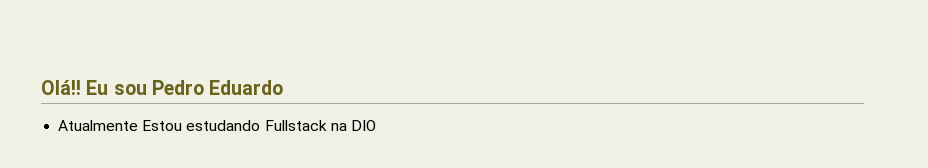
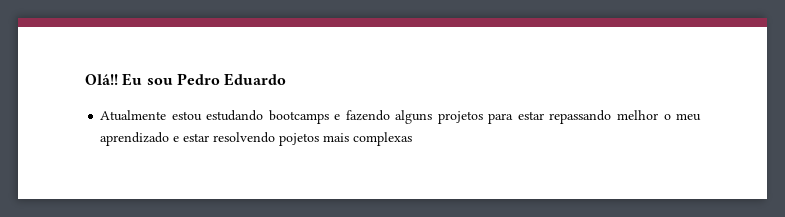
- Atualmente Estou estudando Fullstack na DIO
+ Atualmente estou estudando bootcamps e fazendo alguns projetos para estar repassando melhor o meu aprendizado e estar resolvendo pojetos mais complexas

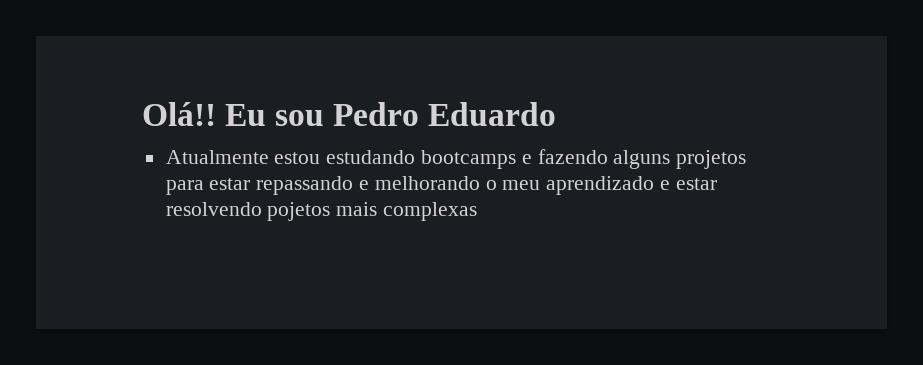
- Atualmente estou estudando bootcamps e fazendo alguns projetos para estar repassando melhor o meu aprendizado e estar resolvendo pojetos mais complexas
+ Atualmente estou estudando bootcamps e fazendo alguns projetos para estar repassando e melhorando o meu aprendizado e estar resolvendo pojetos mais complexas

